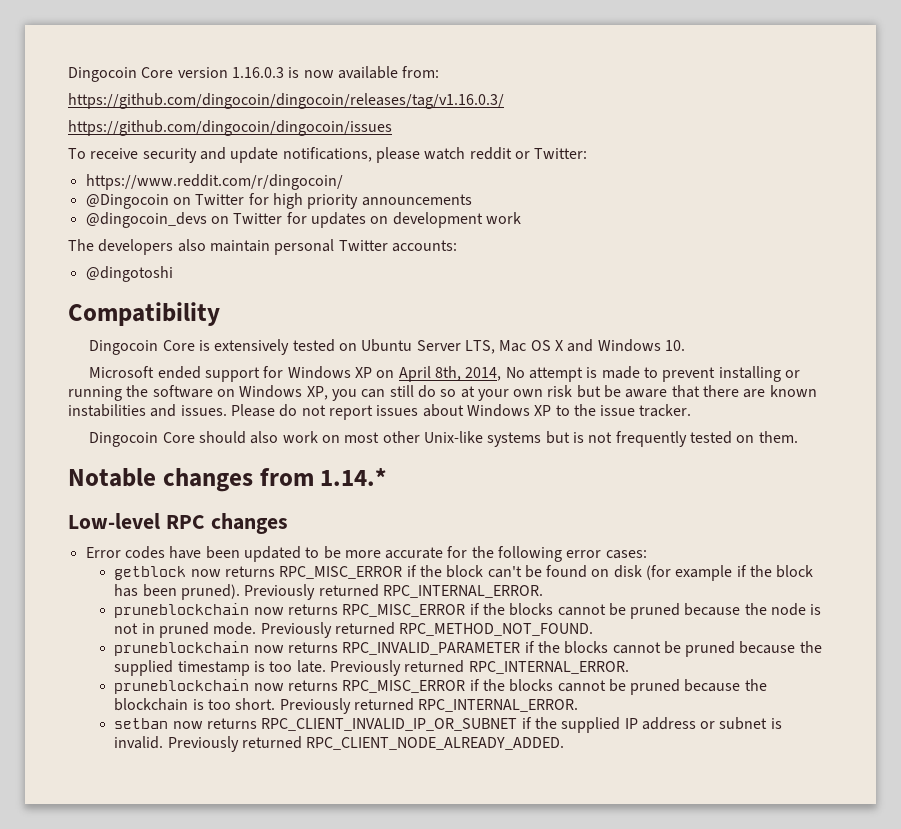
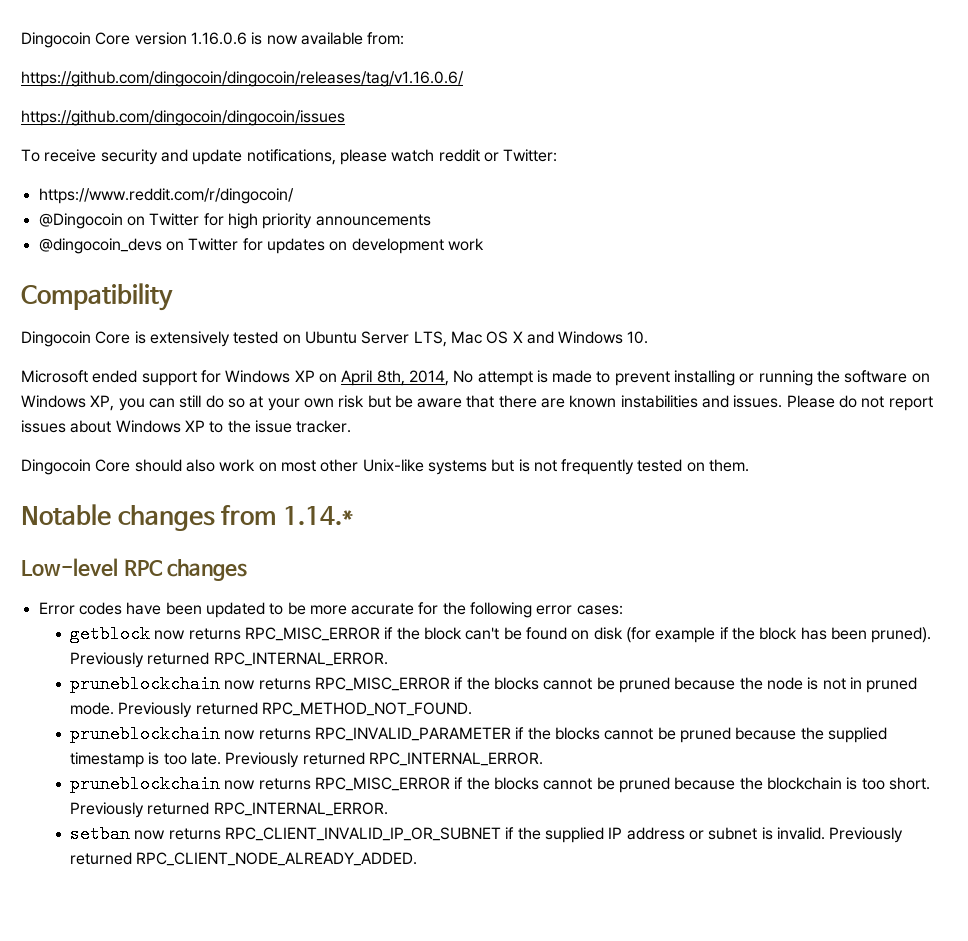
- Dingocoin Core version 1.16.0.3 is now available from:
+ Dingocoin Core version 1.16.0.6 is now available from:
- https://github.com/dingocoin/dingocoin/releases/tag/v1.16.0.3/
+ https://github.com/dingocoin/dingocoin/releases/tag/v1.16.0.6/
- The developers also maintain personal Twitter accounts:
- @dingotoshi

